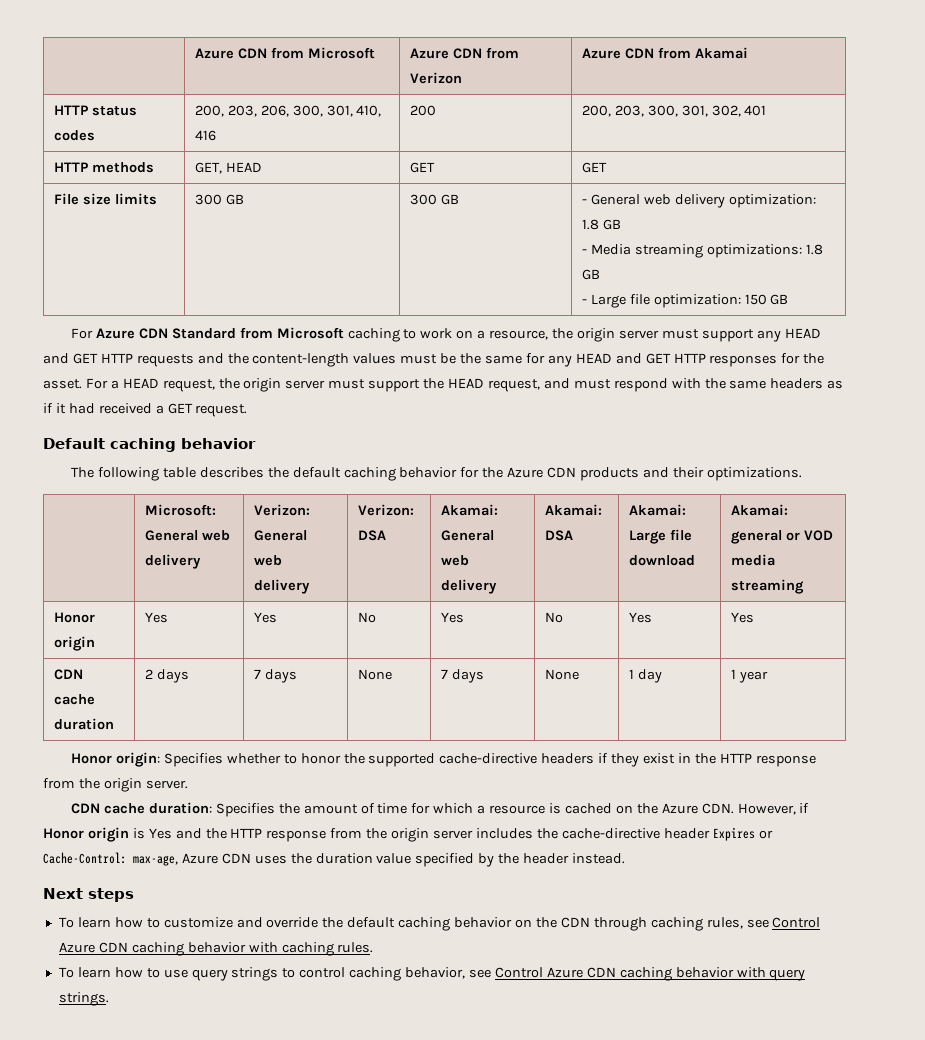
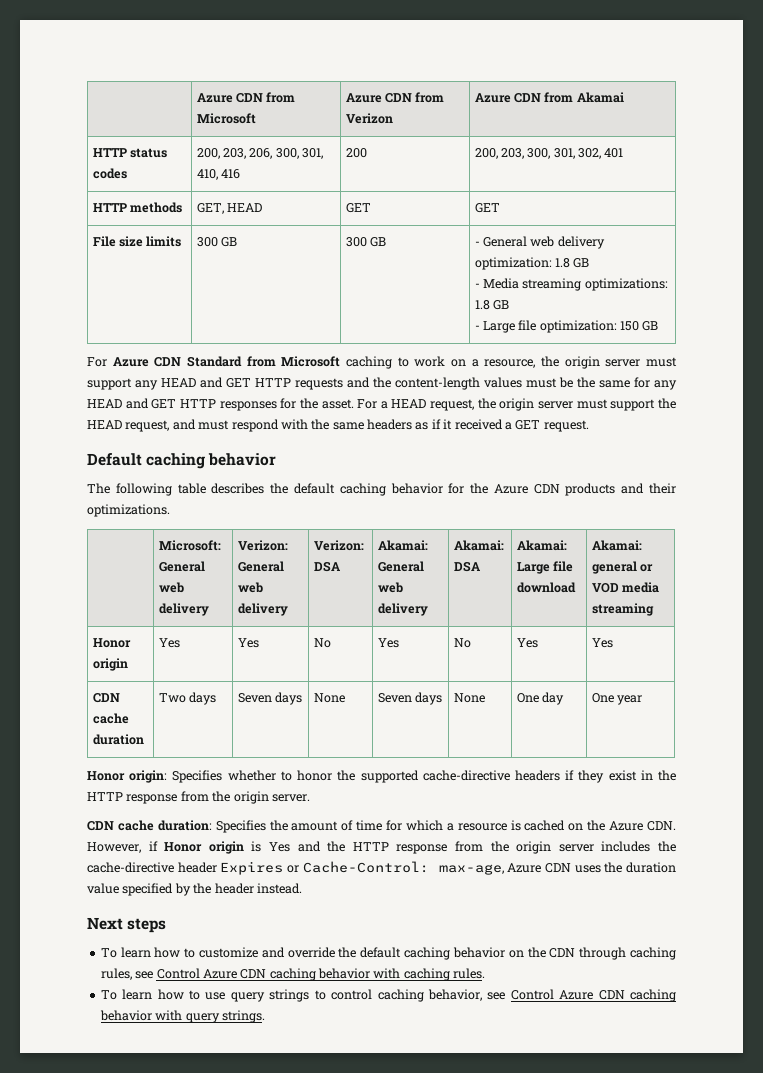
- For a HEAD request, the origin server must support the HEAD request, and must respond with the same headers as if it had received a GET request.
+ For a HEAD request, the origin server must support the HEAD request, and must respond with the same headers as if it received a GET request.
- CDN cache duration | 2 days | 7 days | None | 7 days | None | 1 day | 1 year
+ CDN cache duration | Two days | Seven days | None | Seven days | None | One day | One year

